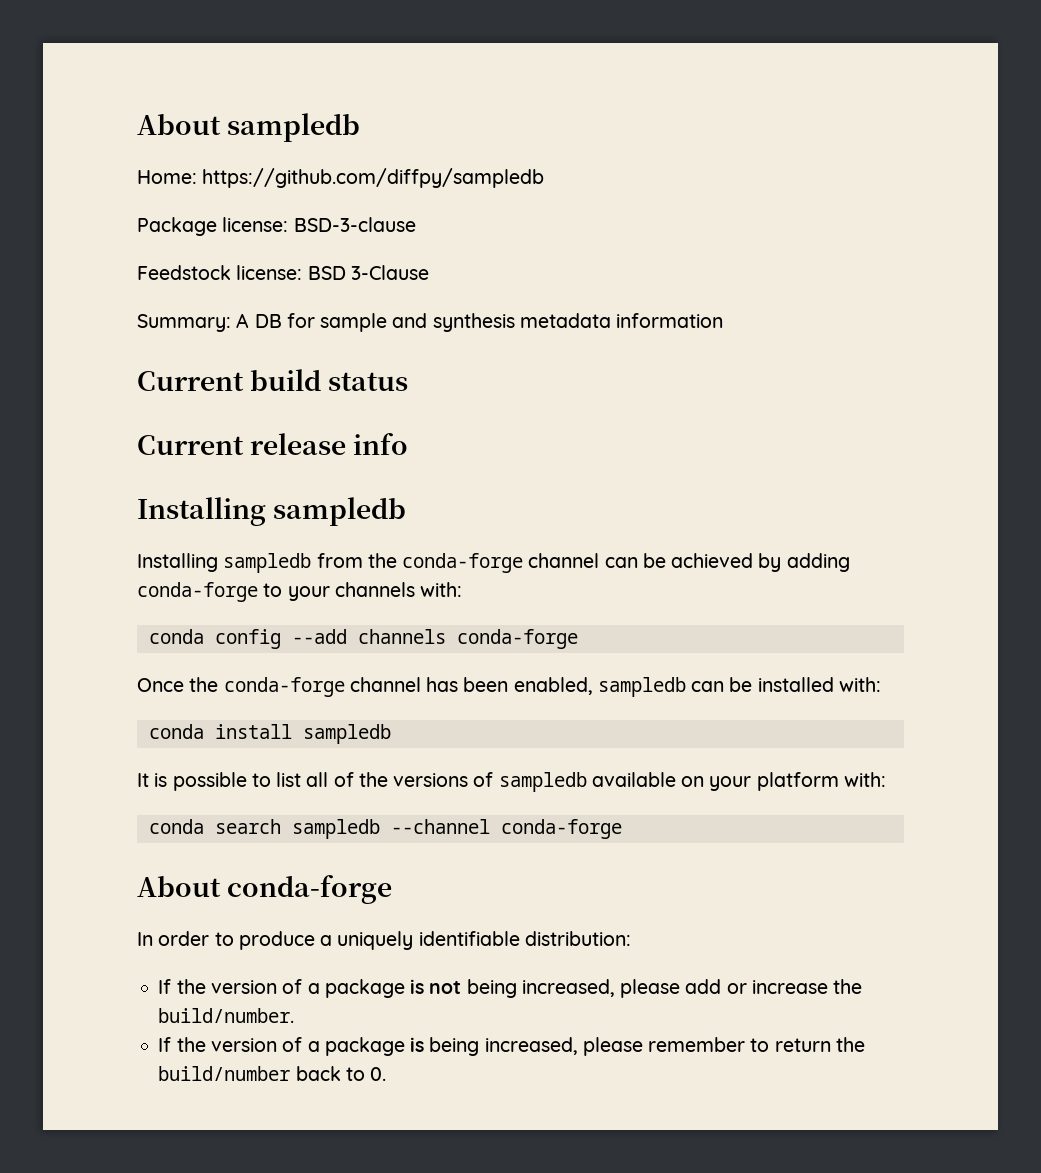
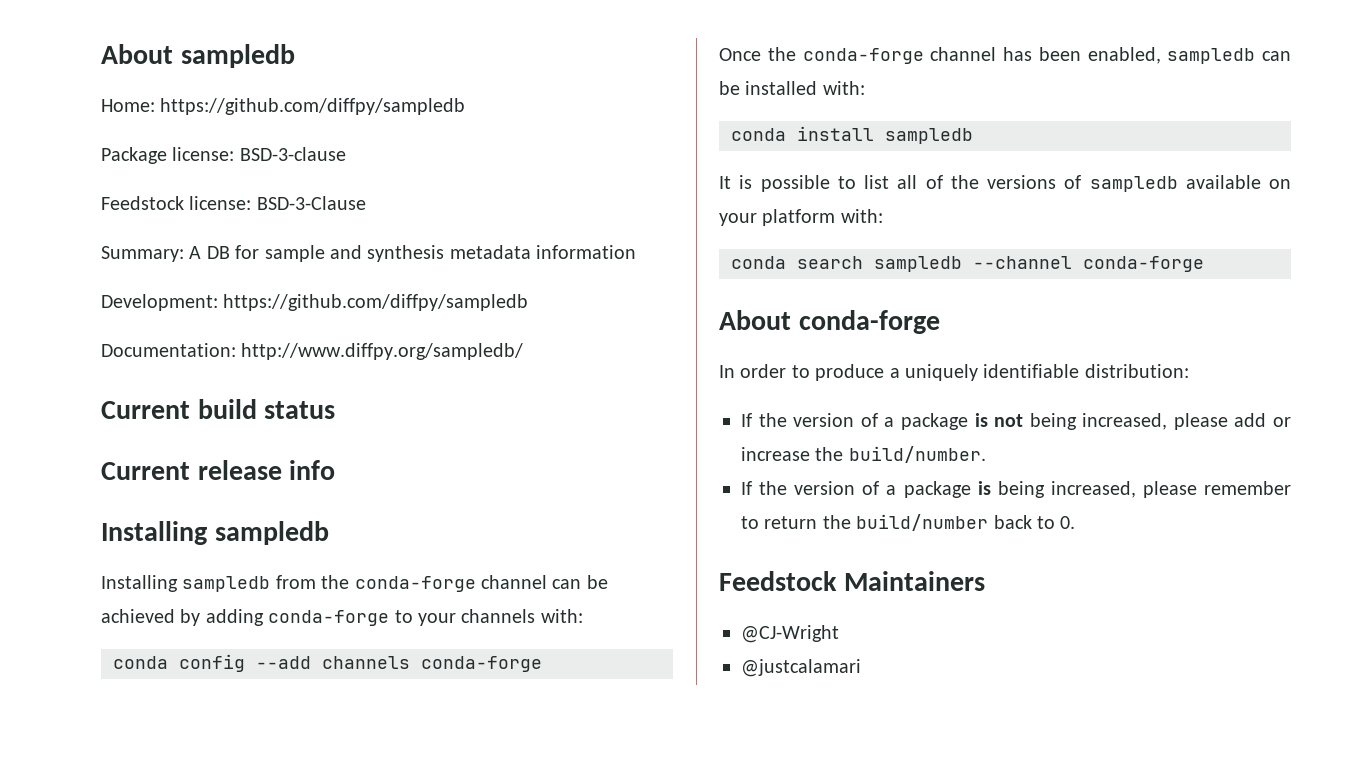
- Feedstock license: BSD 3-Clause
+ Feedstock license: BSD-3-Clause
+ Development: https://github.com/diffpy/sampledb
+ Documentation: http://www.diffpy.org/sampledb/
+ Feedstock Maintainers
+ @CJ-Wright
+ @justcalamari

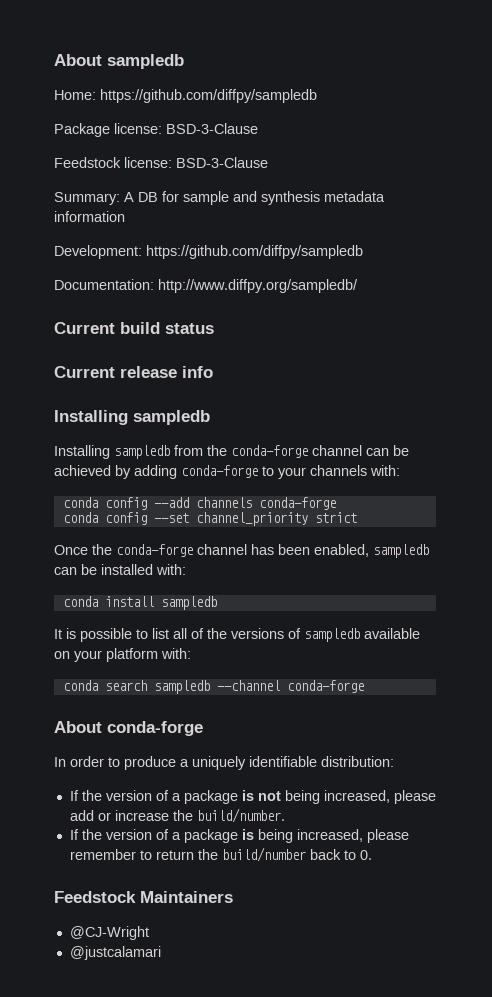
- Package license: BSD-3-clause
+ Package license: BSD-3-Clause
+ conda config --set channel_priority strict

